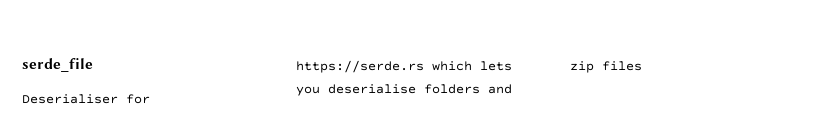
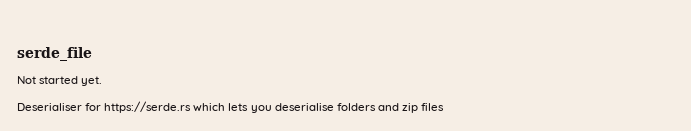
+ Not started yet.

